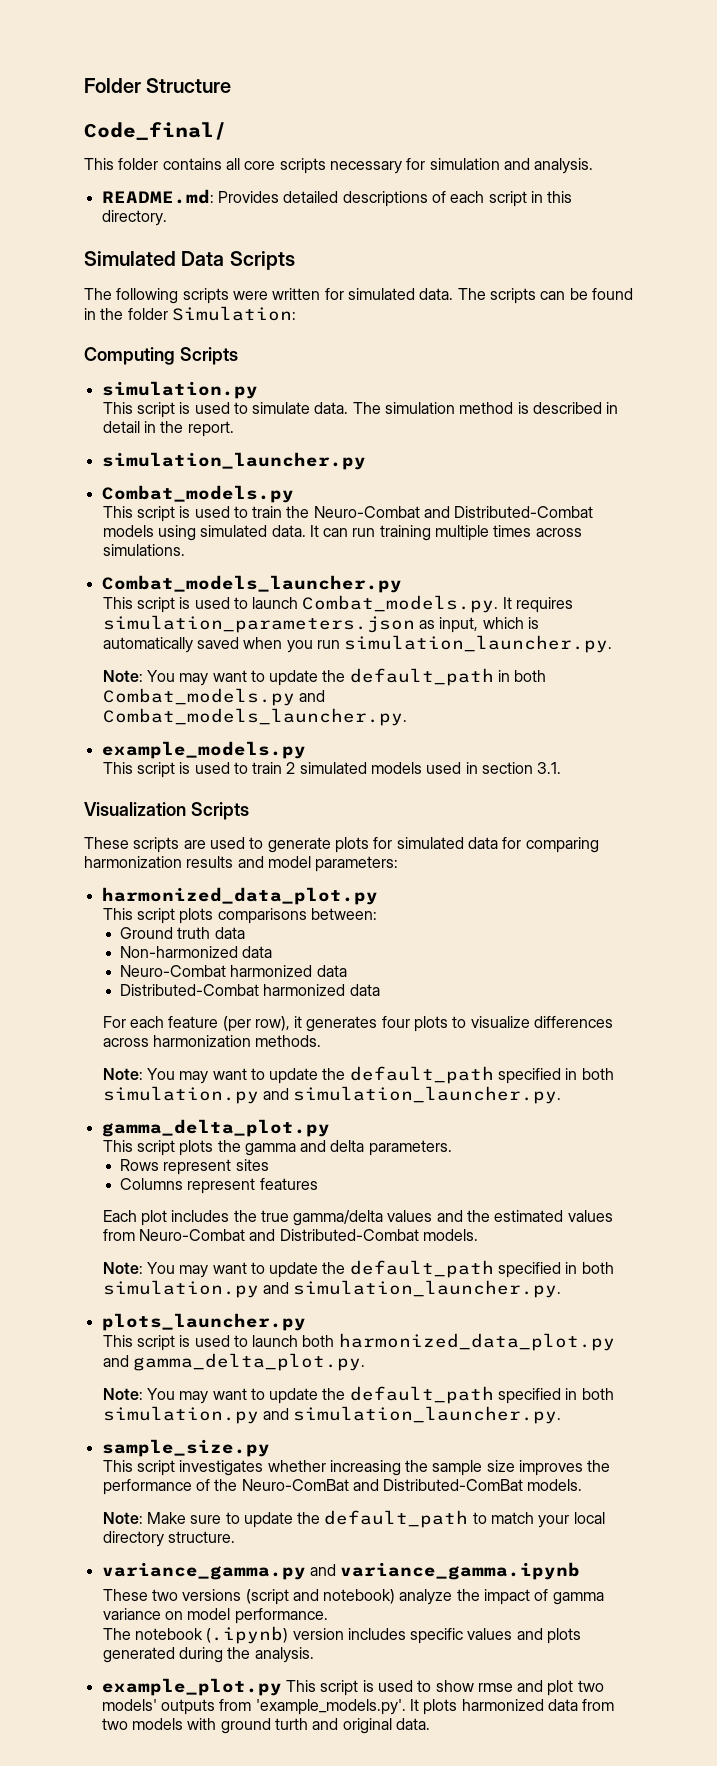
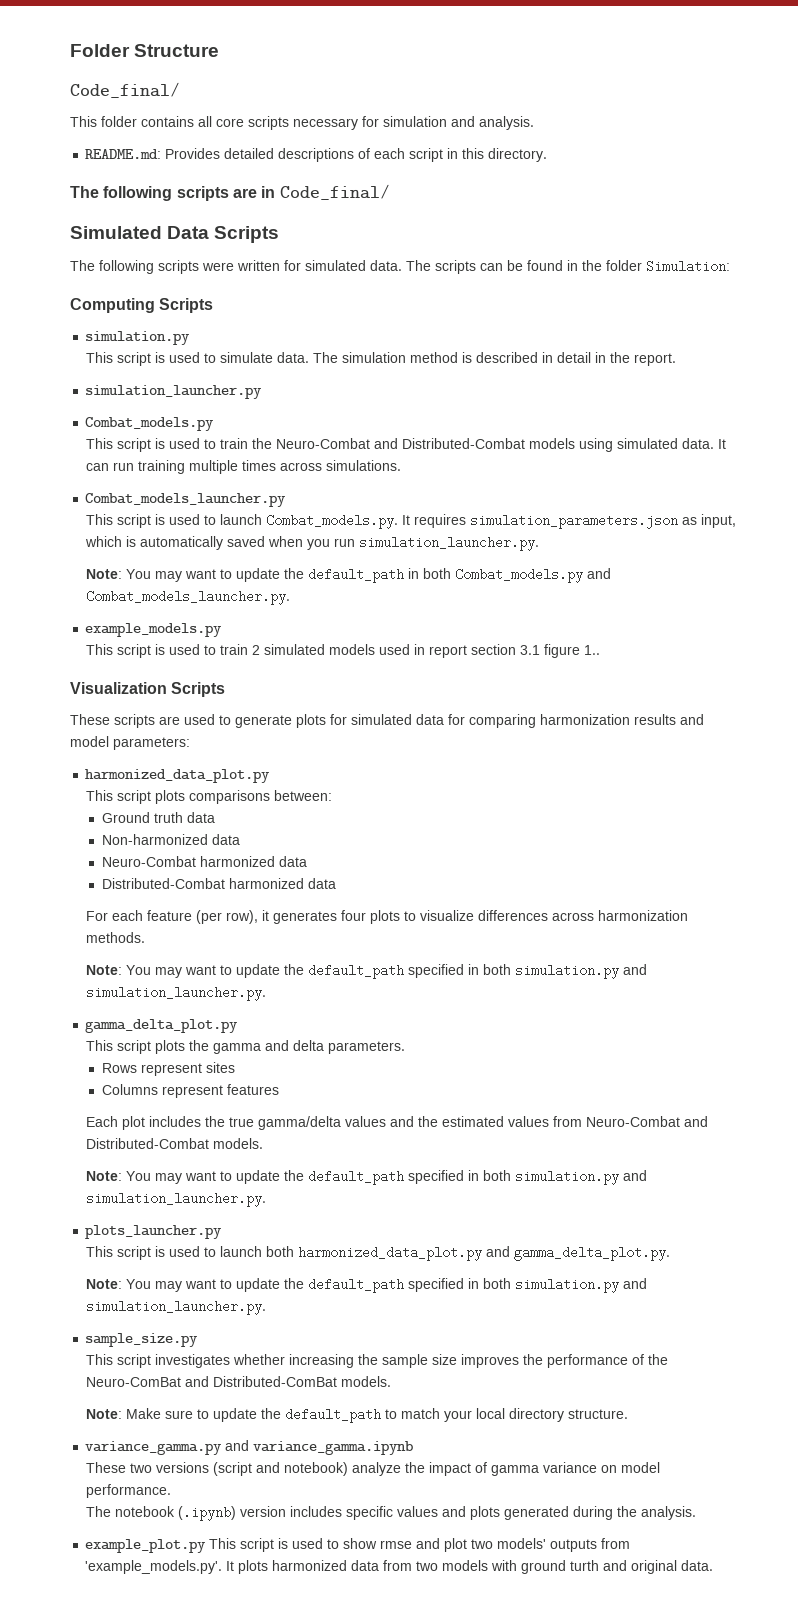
+ The following scripts are in Code_final/
- This script is used to train 2 simulated models used in section 3.1.
+ This script is used to train 2 simulated models used in report section 3.1 figure 1..

